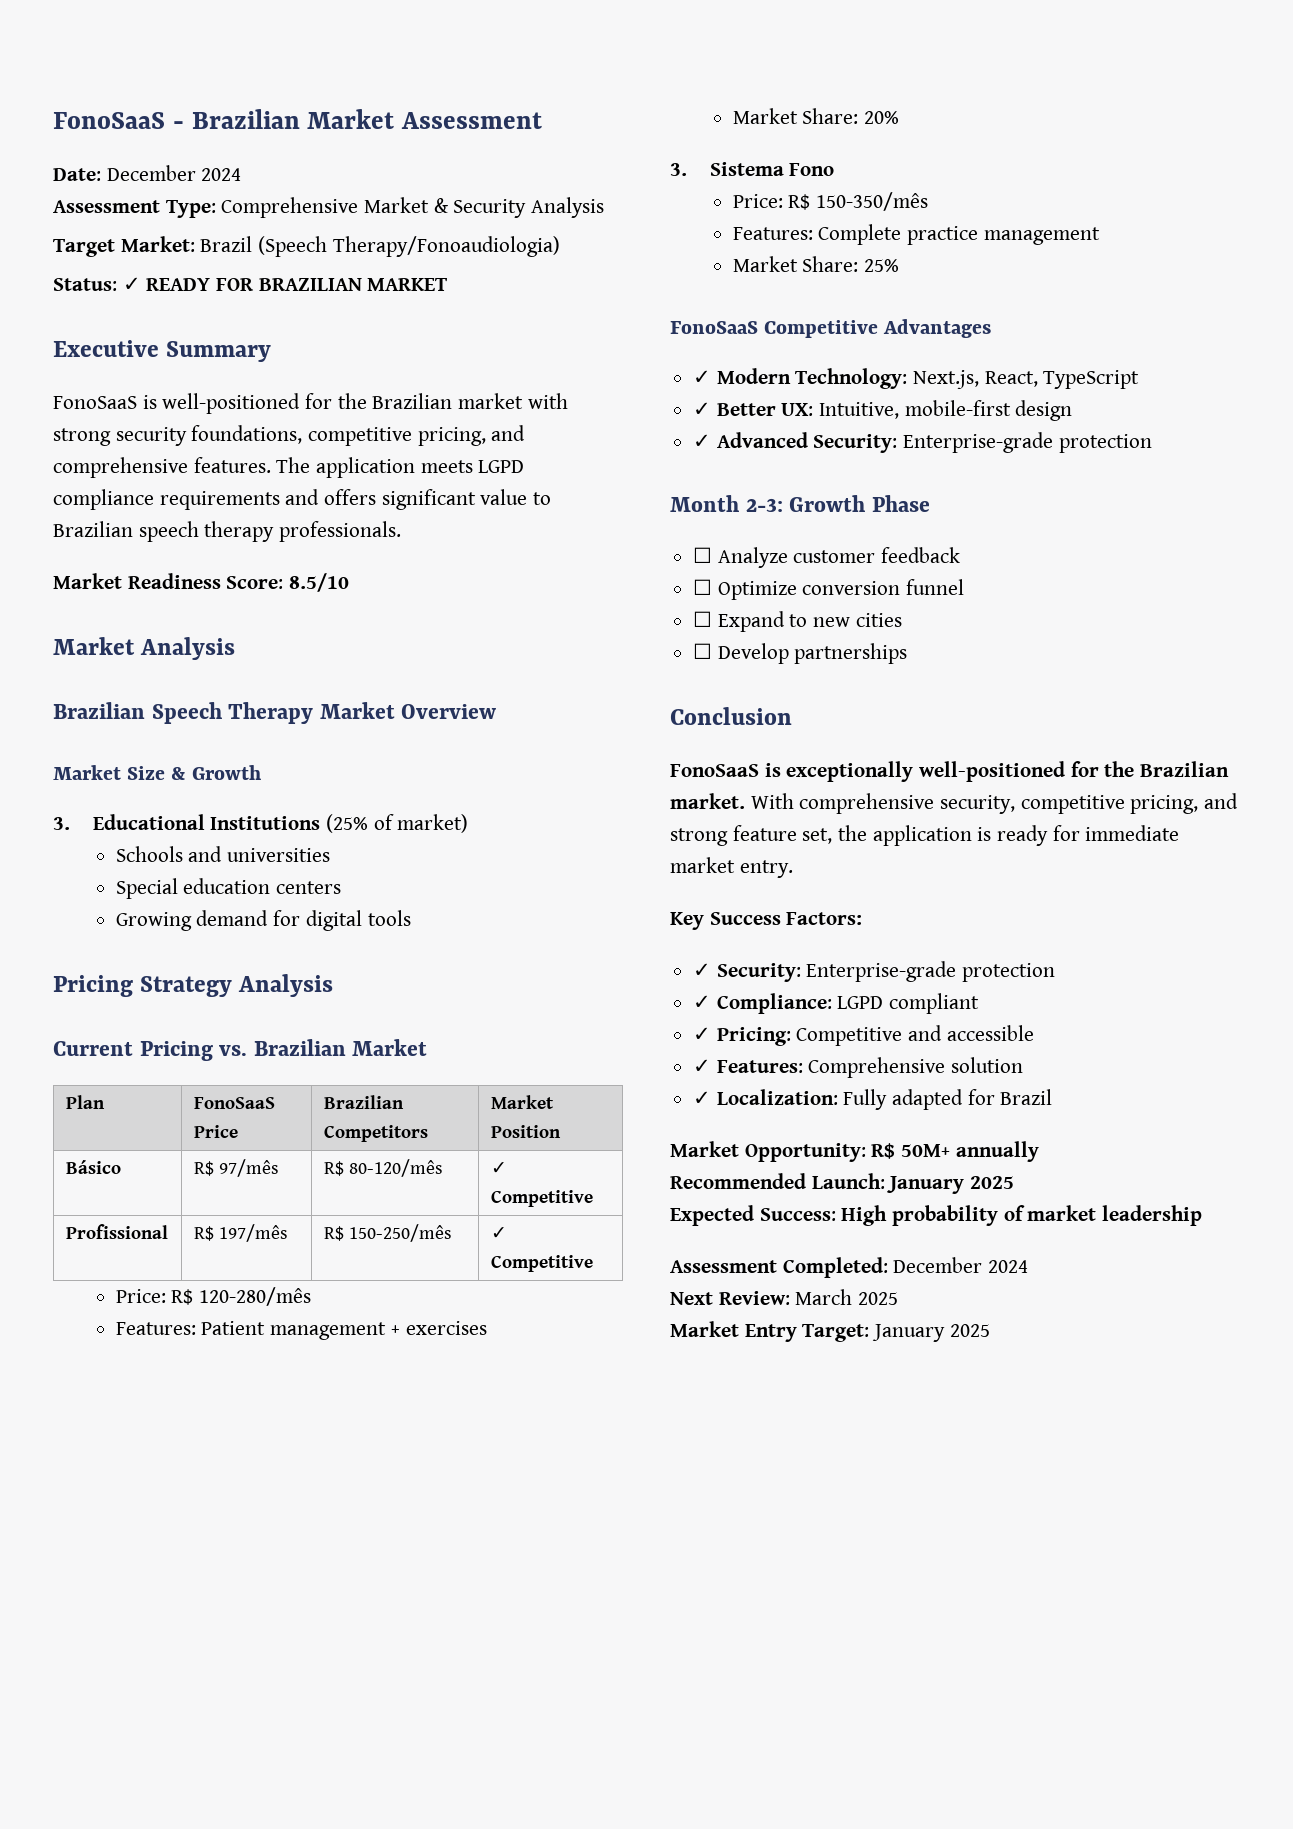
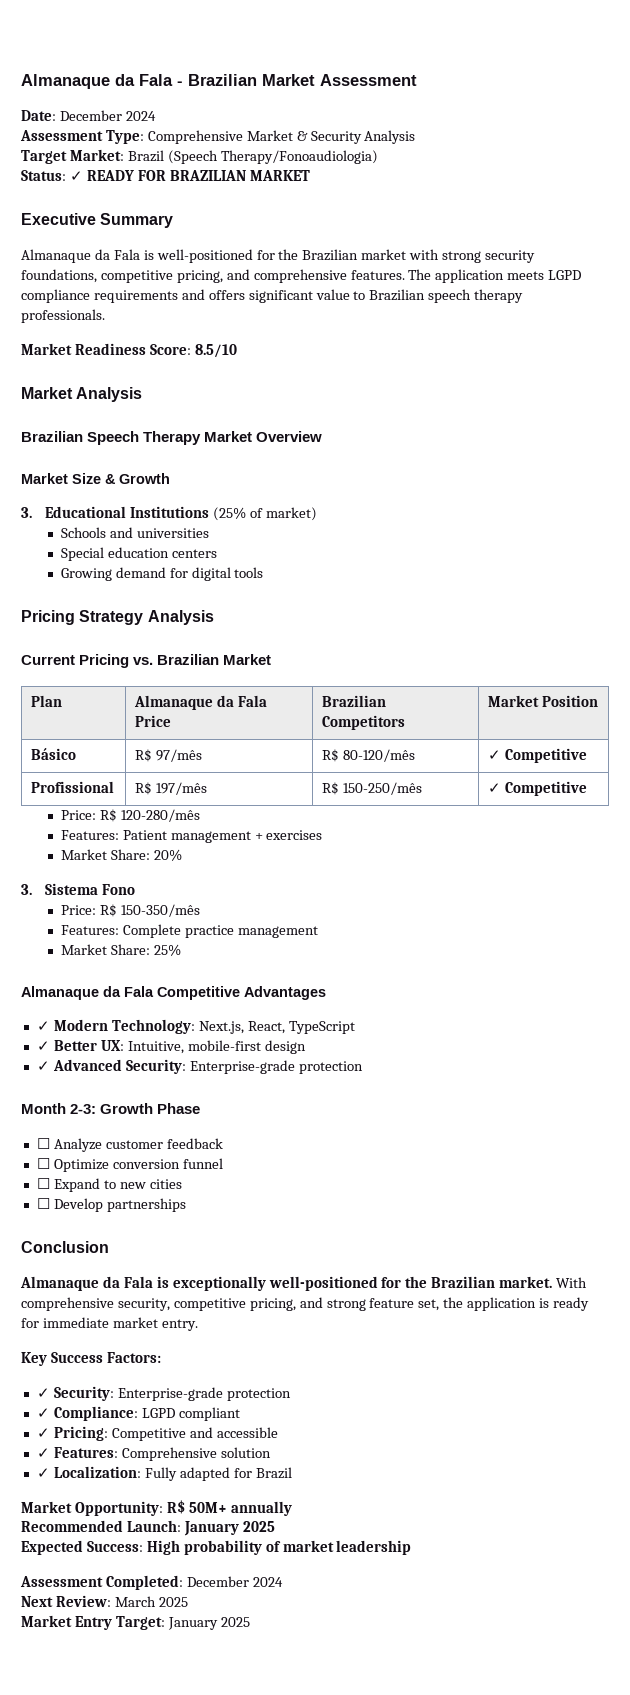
- FonoSaaS - Brazilian Market Assessment
+ Almanaque da Fala - Brazilian Market Assessment
- FonoSaaS is well-positioned for the Brazilian market with strong security foundations, competitive pricing, and comprehensive features.
+ Almanaque da Fala is well-positioned for the Brazilian market with strong security foundations, competitive pricing, and comprehensive features.
- Plan | FonoSaaS Price | Brazilian Competitors | Market Position
+ Plan | Almanaque da Fala Price | Brazilian Competitors | Market Position
- FonoSaaS Competitive Advantages
+ Almanaque da Fala Competitive Advantages
- FonoSaaS is exceptionally well-positioned for the Brazilian market.
+ Almanaque da Fala is exceptionally well-positioned for the Brazilian market.

